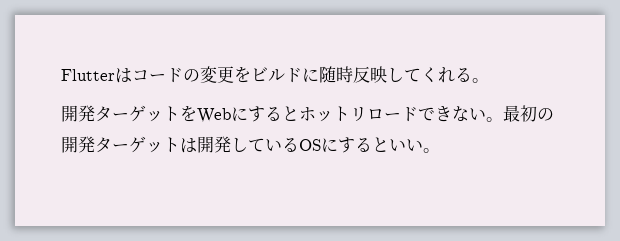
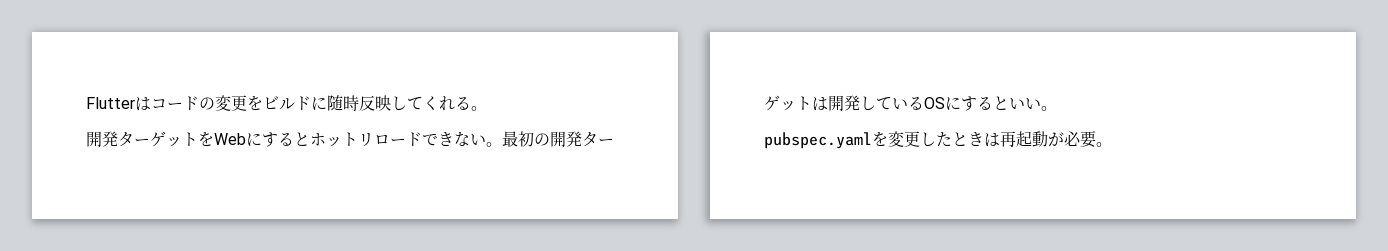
+ pubspec.yamlを変更したときは再起動が必要。

